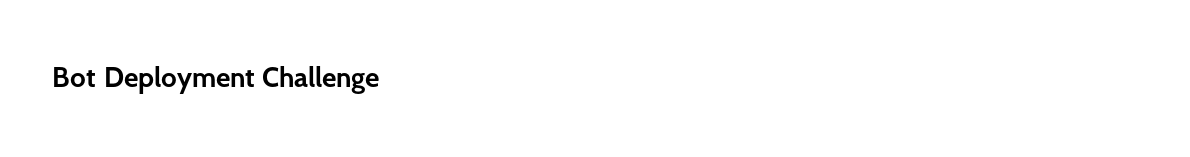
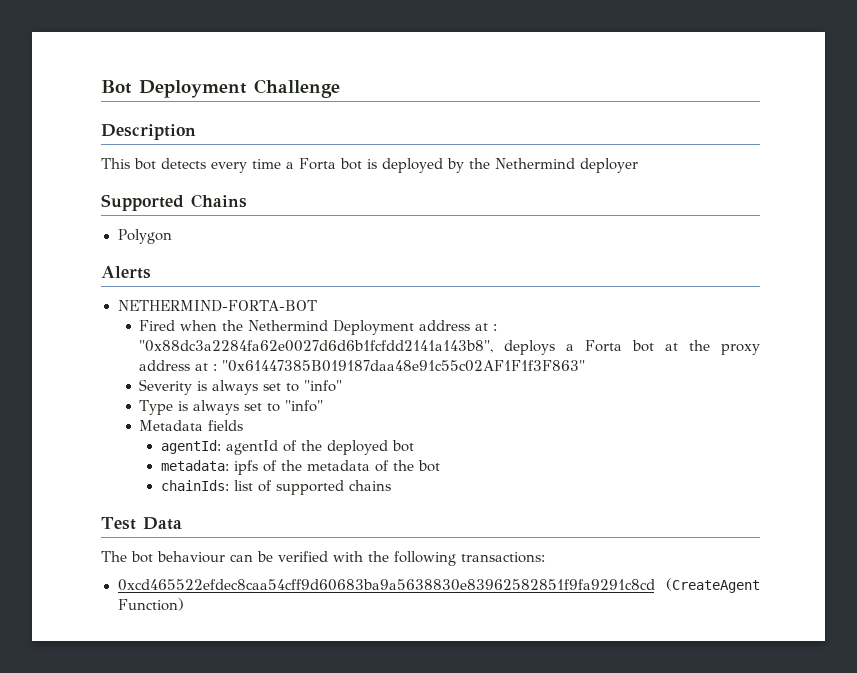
+ Description
+ This bot detects every time a Forta bot is deployed by the Nethermind deployer
+ Supported Chains
+ Polygon
+ Alerts
+ NETHERMIND-FORTA-BOT
+ Fired when the Nethermind Deployment address at : "0x88dc3a2284fa62e0027d6d6b1fcfdd2141a143b8", deploys a Forta bot at the proxy address at : "0x61447385B019187daa48e91c55c02AF1F1f3F863"
+ Severity is always set to "info"
+ Type is always set to "info"
+ Metadata fields
+ agentId: agentId of the deployed bot
+ metadata: ipfs of the metadata of the bot
+ chainIds: list of supported chains
+ Test Data
+ The bot behaviour can be verified with the following transactions:
+ 0xcd465522efdec8caa54cff9d60683ba9a5638830e83962582851f9fa9291c8cd (CreateAgent Function)

